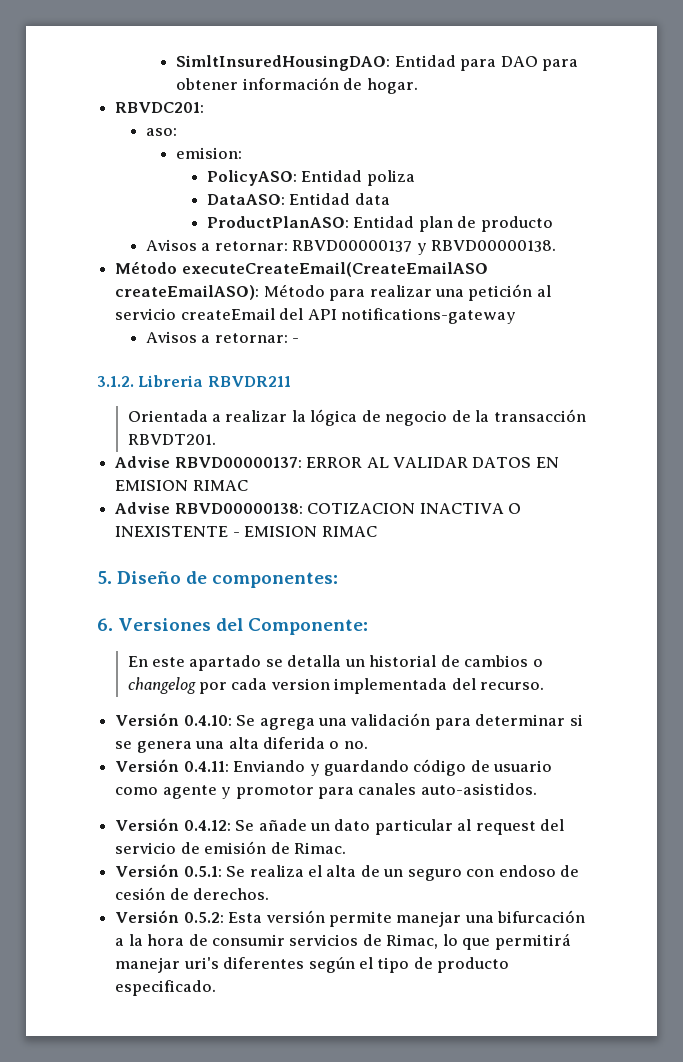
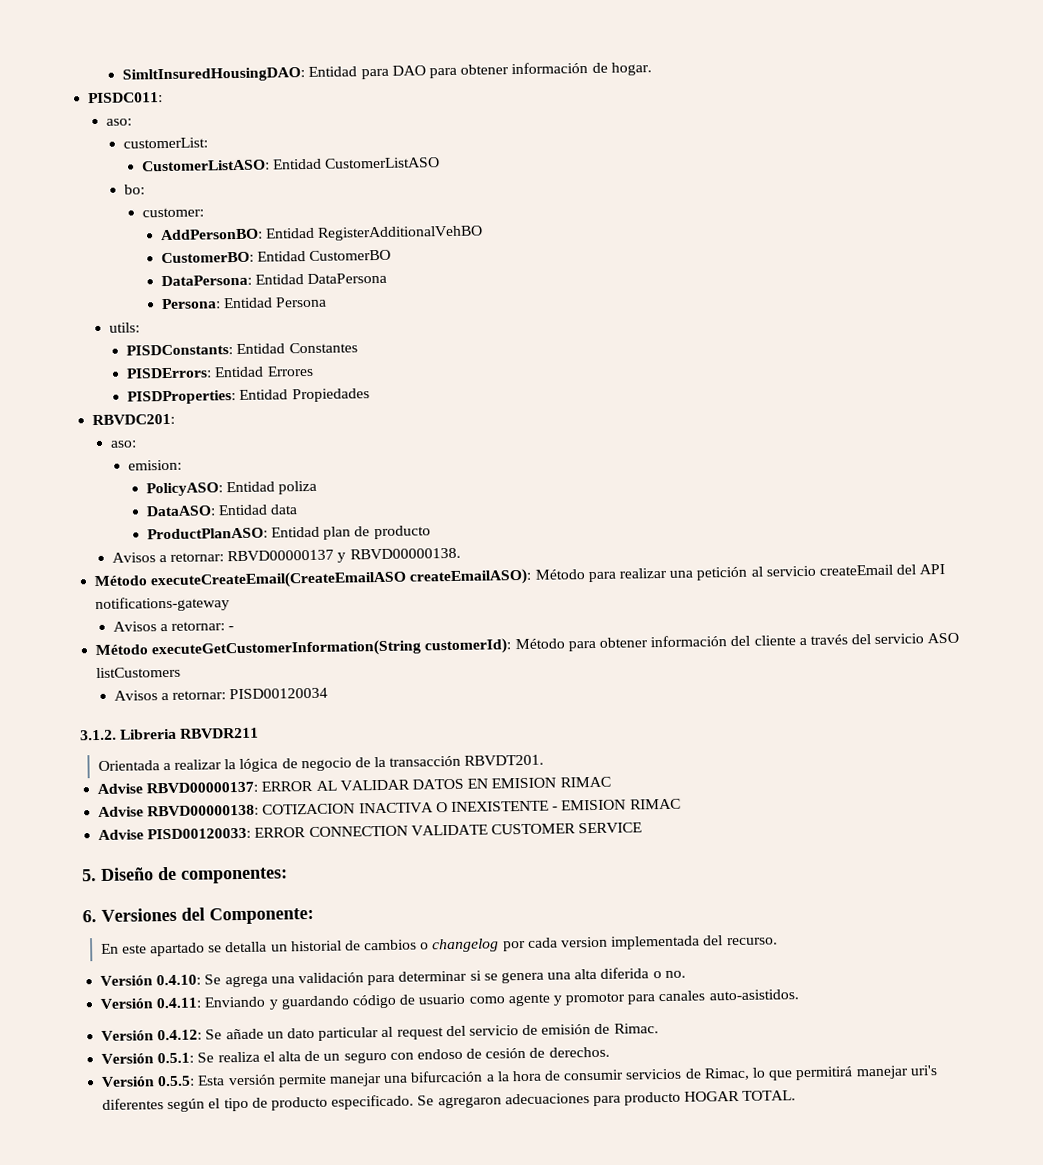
+ PISDC011:
+ aso:
+ customerList:
+ CustomerListASO: Entidad CustomerListASO
+ bo:
+ customer:
+ AddPersonBO: Entidad RegisterAdditionalVehBO
+ CustomerBO: Entidad CustomerBO
+ DataPersona: Entidad DataPersona
+ Persona: Entidad Persona
+ utils:
+ PISDConstants: Entidad Constantes
+ PISDErrors: Entidad Errores
+ PISDProperties: Entidad Propiedades
+ Método executeGetCustomerInformation(String customerId): Método para obtener información del cliente a través del servicio ASO listCustomers
+ Avisos a retornar: PISD00120034
+ Advise PISD00120033: ERROR CONNECTION VALIDATE CUSTOMER SERVICE
- Versión 0.5.2: Esta versión permite manejar una bifurcación a la hora de consumir servicios de Rimac, lo que permitirá manejar uri's diferentes según el tipo de producto especificado.
+ Versión 0.5.5: Esta versión permite manejar una bifurcación a la hora de consumir servicios de Rimac, lo que permitirá manejar uri's diferentes según el tipo de producto especificado.
+ Se agregaron adecuaciones para producto HOGAR TOTAL.

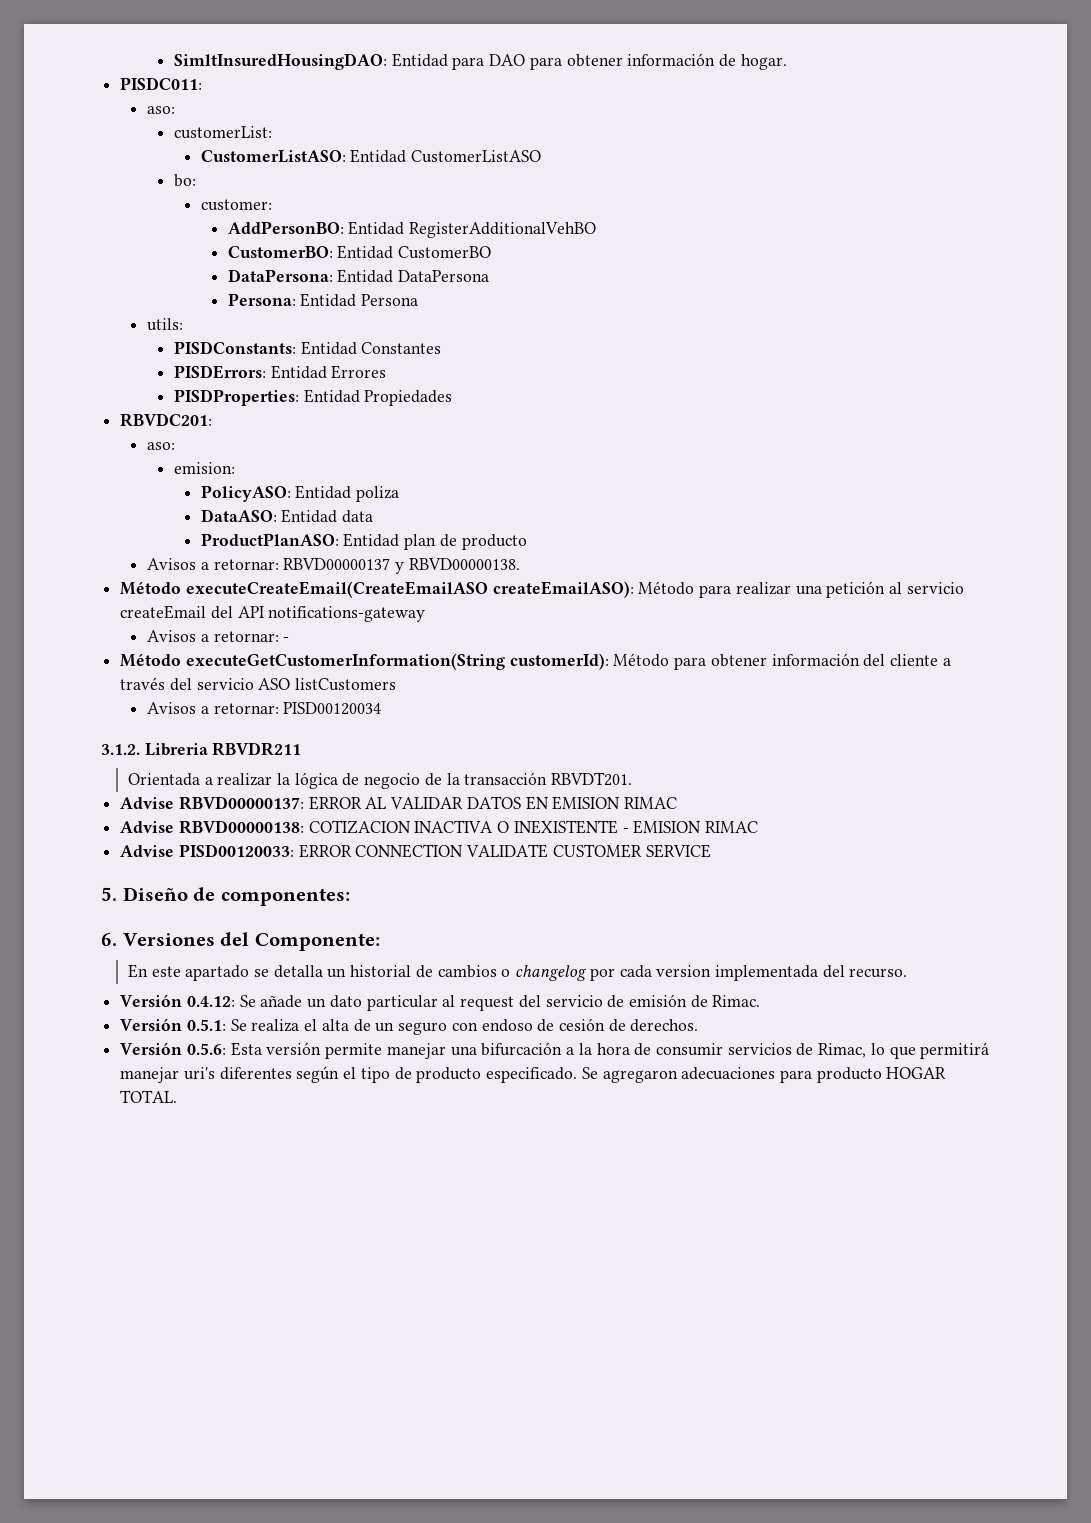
- Versión 0.4.10: Se agrega una validación para determinar si se genera una alta diferida o no.
- Versión 0.4.11: Enviando y guardando código de usuario como agente y promotor para canales auto-asistidos.
- Versión 0.5.5: Esta versión permite manejar una bifurcación a la hora de consumir servicios de Rimac, lo que permitirá manejar uri's diferentes según el tipo de producto especificado.
+ Versión 0.5.6: Esta versión permite manejar una bifurcación a la hora de consumir servicios de Rimac, lo que permitirá manejar uri's diferentes según el tipo de producto especificado.

